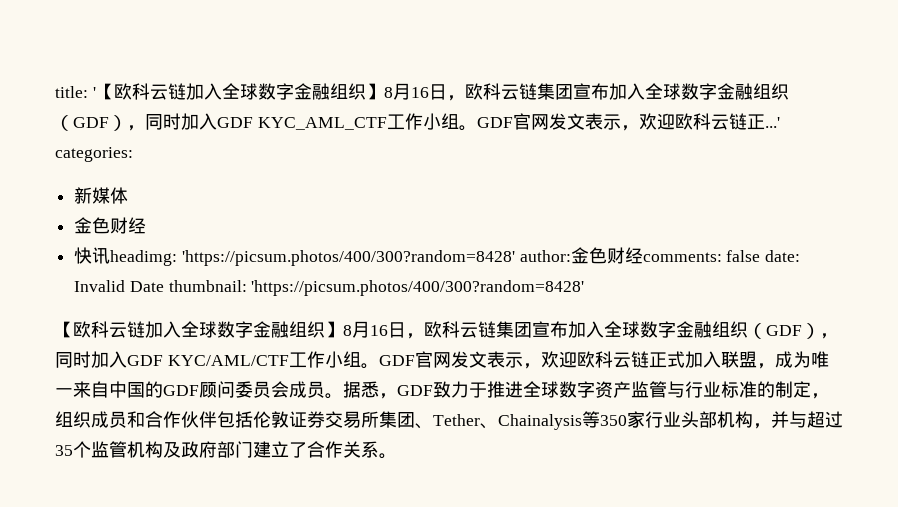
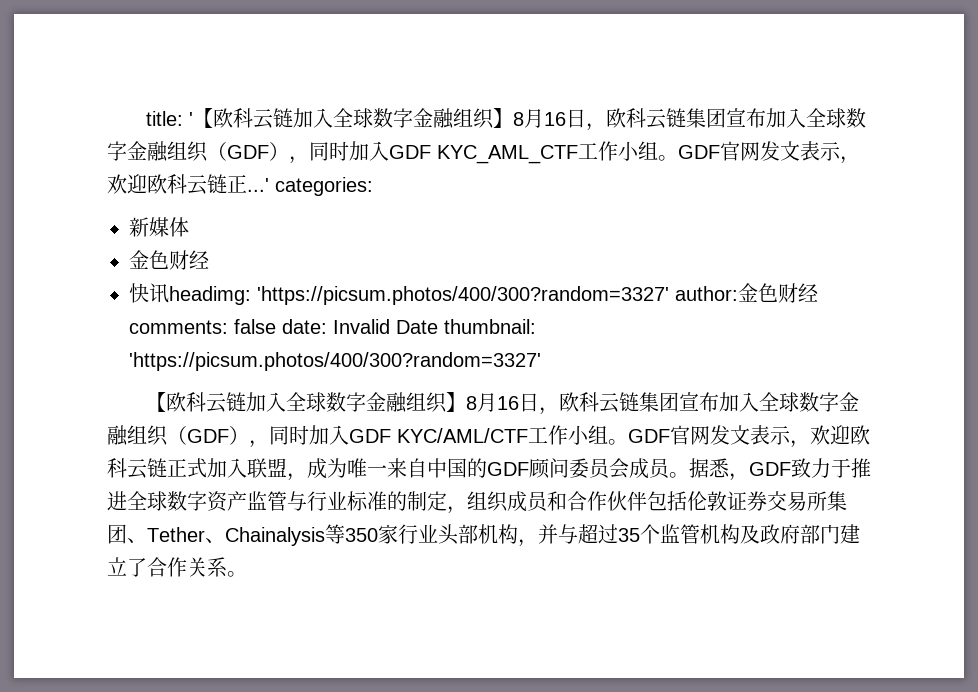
- 快讯headimg: 'https://picsum.photos/400/300?random=8428' author:金色财经comments: false date: Invalid Date thumbnail: 'https://picsum.photos/400/300?random=8428'
+ 快讯headimg: 'https://picsum.photos/400/300?random=3327' author:金色财经comments: false date: Invalid Date thumbnail: 'https://picsum.photos/400/300?random=3327'

